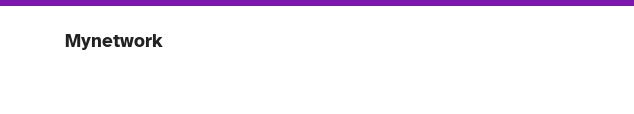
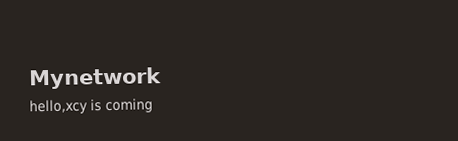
+ hello,xcy is coming

